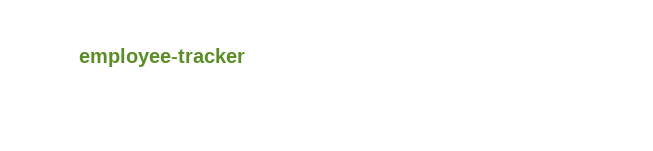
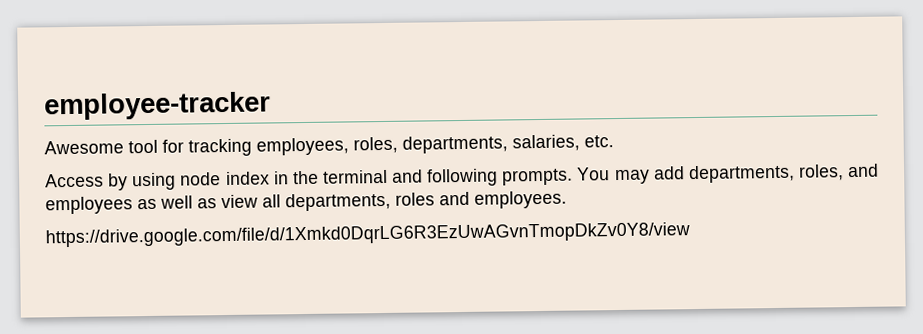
+ Awesome tool for tracking employees, roles, departments, salaries, etc.
+ Access by using node index in the terminal and following prompts. You may add departments, roles, and employees as well as view all departments, roles and employees.
+ https://drive.google.com/file/d/1Xmkd0DqrLG6R3EzUwAGvnTmopDkZv0Y8/view

